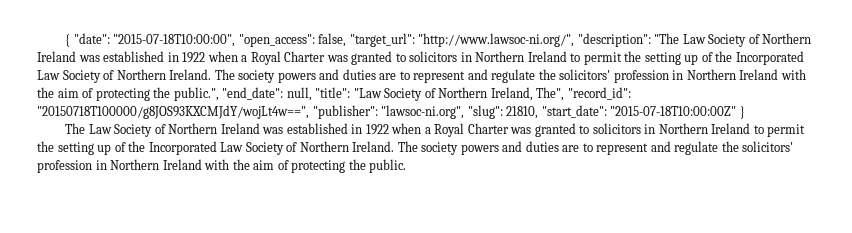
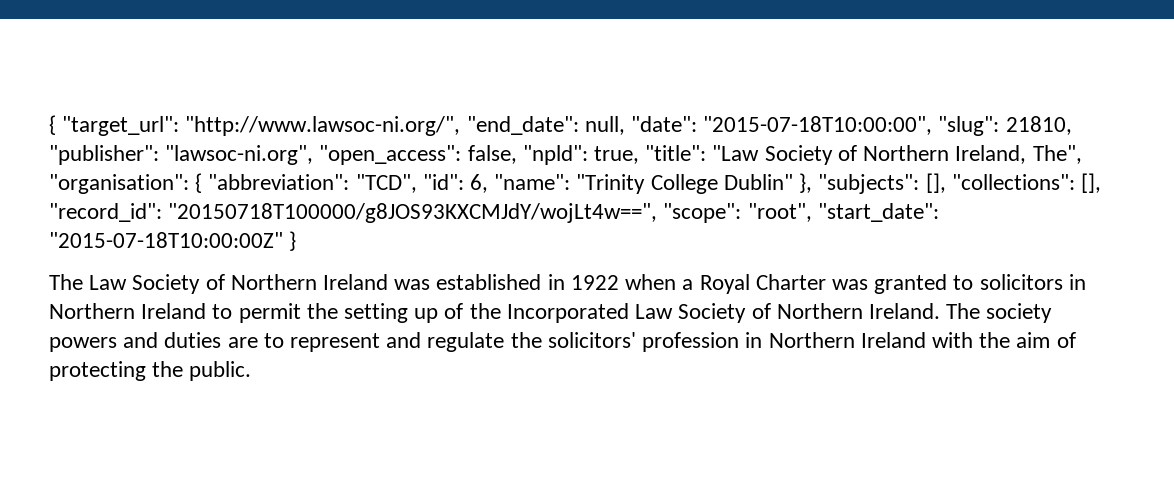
- { "date": "2015-07-18T10:00:00", "open_access": false, "target_url": "http://www.lawsoc-ni.org/", "description": "The Law Society of Northern Ireland was established in 1922 when a Royal Charter was granted to solicitors in Northern Ireland to permit the setting up of the Incorporated Law Society of Northern Ireland. The society powers and duties are to represent and regulate the solicitors' profession in Northern Ireland with the aim of protecting the public.", "end_date": null, "title": "Law Society of Northern Ireland, The", "record_id": "20150718T100000/g8JOS93KXCMJdY/wojLt4w==", "publisher": "lawsoc-ni.org", "slug": 21810, "start_date": "2015-07-18T10:00:00Z" }
+ { "target_url": "http://www.lawsoc-ni.org/", "end_date": null, "date": "2015-07-18T10:00:00", "slug": 21810, "publisher": "lawsoc-ni.org", "open_access": false, "npld": true, "title": "Law Society of Northern Ireland, The", "organisation": { "abbreviation": "TCD", "id": 6, "name": "Trinity College Dublin" }, "subjects": [], "collections": [], "record_id": "20150718T100000/g8JOS93KXCMJdY/wojLt4w==", "scope": "root", "start_date": "2015-07-18T10:00:00Z" }

